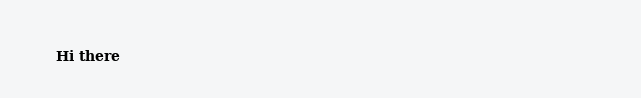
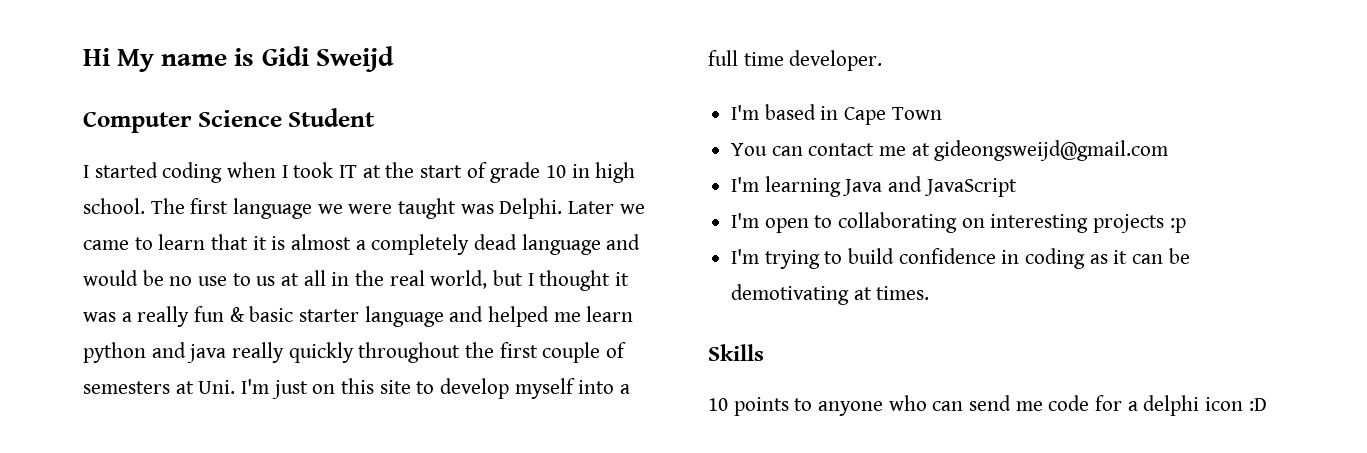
- Hi there
+ Hi My name is Gidi Sweijd
+ Computer Science Student
+ I started coding when I took IT at the start of grade 10 in high school. The first language we were taught was Delphi. Later we came to learn that it is almost a completely dead language and would be no use to us at all in the real world, but I thought it was a really fun & basic starter language and helped me learn python and java really quickly throughout the first couple of semesters at Uni. I'm just on this site to develop myself into a full time developer.
+ I'm based in Cape Town
+ You can contact me at gideongsweijd@gmail.com
+ I'm learning Java and JavaScript
+ I'm open to collaborating on interesting projects :p
+ I'm trying to build confidence in coding as it can be demotivating at times.
+ Skills
+ 10 points to anyone who can send me code for a delphi icon :D

